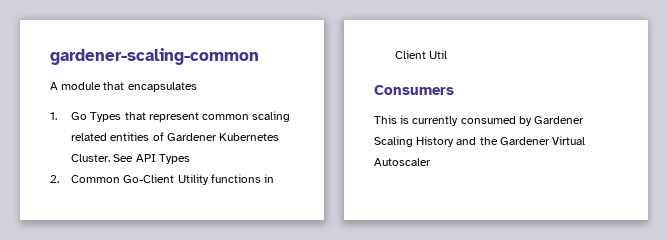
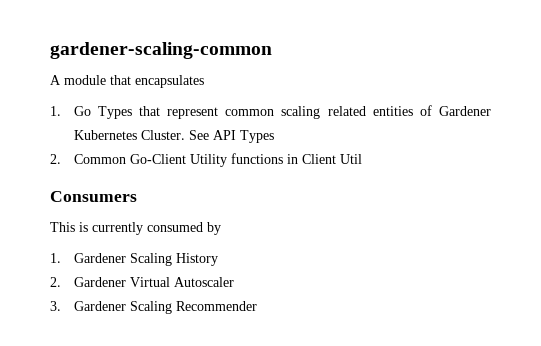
- This is currently consumed by Gardener Scaling History and the Gardener Virtual Autoscaler
+ This is currently consumed by
+ 1. Gardener Scaling History
+ 2. Gardener Virtual Autoscaler
+ 3. Gardener Scaling Recommender

